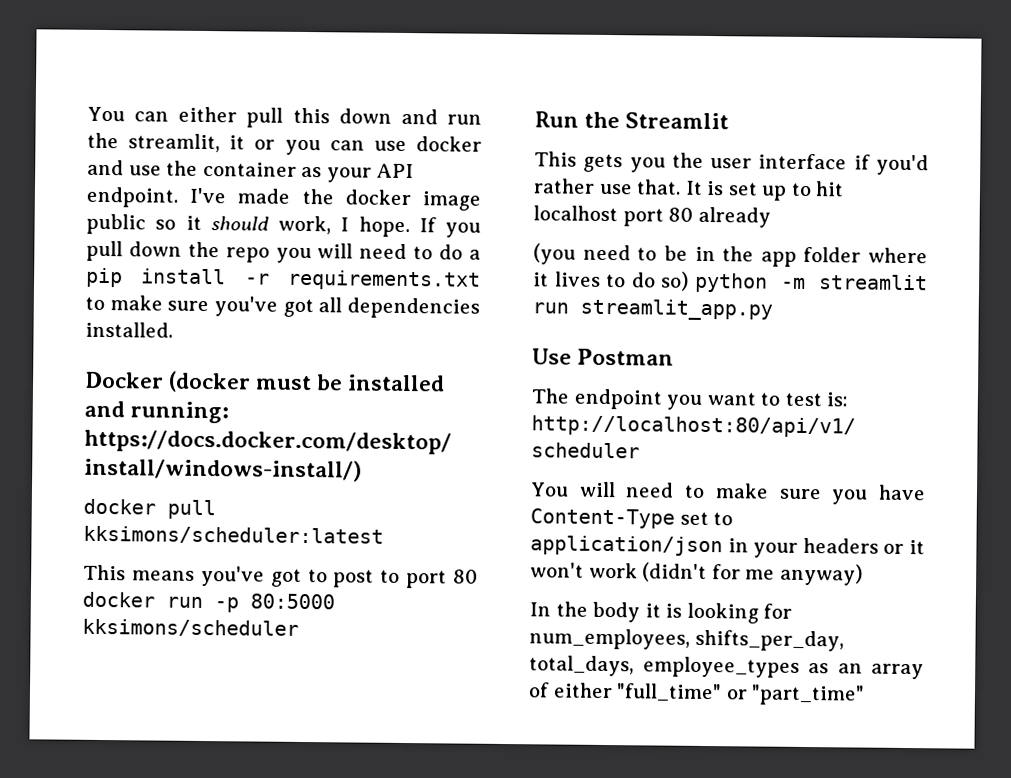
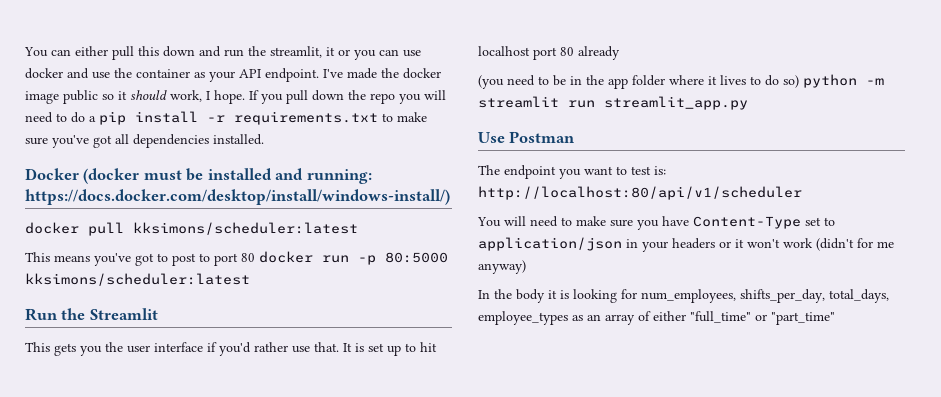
- This means you've got to post to port 80 docker run -p 80:5000 kksimons/scheduler
+ This means you've got to post to port 80 docker run -p 80:5000 kksimons/scheduler:latest

